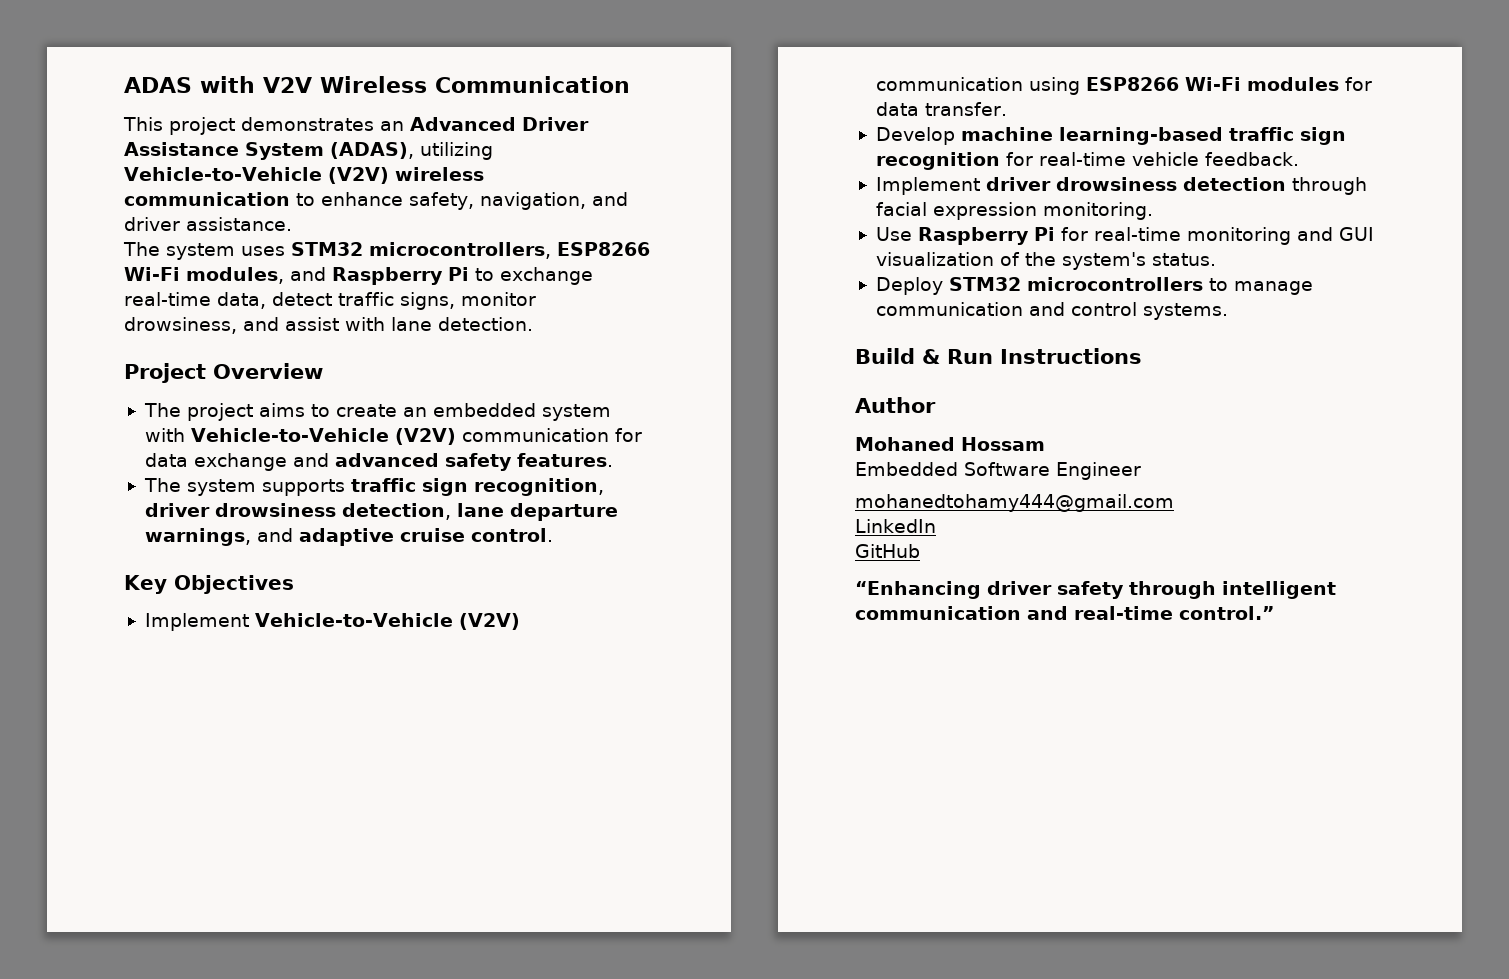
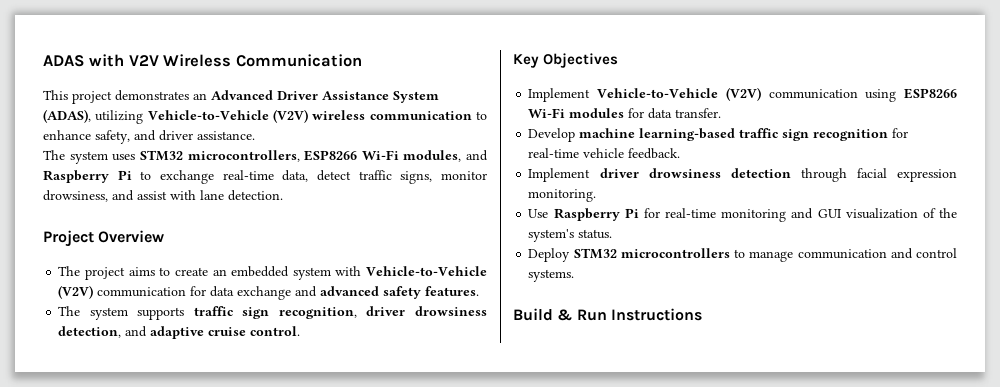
- This project demonstrates an Advanced Driver Assistance System (ADAS), utilizing Vehicle-to-Vehicle (V2V) wireless communication to enhance safety, navigation, and driver assistance.
+ This project demonstrates an Advanced Driver Assistance System (ADAS), utilizing Vehicle-to-Vehicle (V2V) wireless communication to enhance safety, and driver assistance.
- The system supports traffic sign recognition, driver drowsiness detection, lane departure warnings, and adaptive cruise control.
+ The system supports traffic sign recognition, driver drowsiness detection, and adaptive cruise control.
- Author
- Mohaned Hossam
- Embedded Software Engineer
- mohanedtohamy444@gmail.com
- LinkedIn
- GitHub
- “Enhancing driver safety through intelligent communication and real-time control.”

